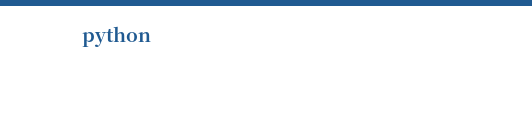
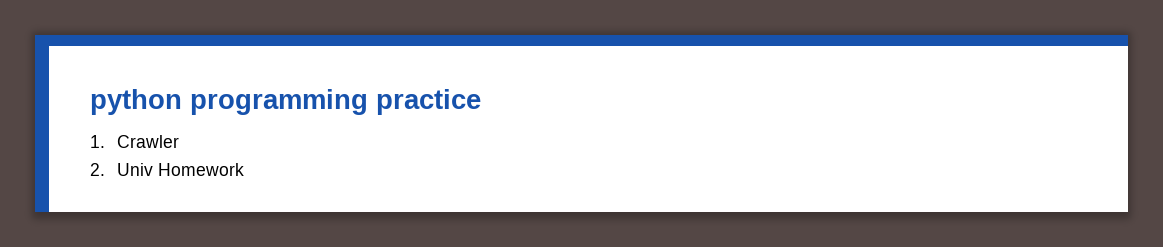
- python
+ python programming practice
+ 1. Crawler
+ 2. Univ Homework

